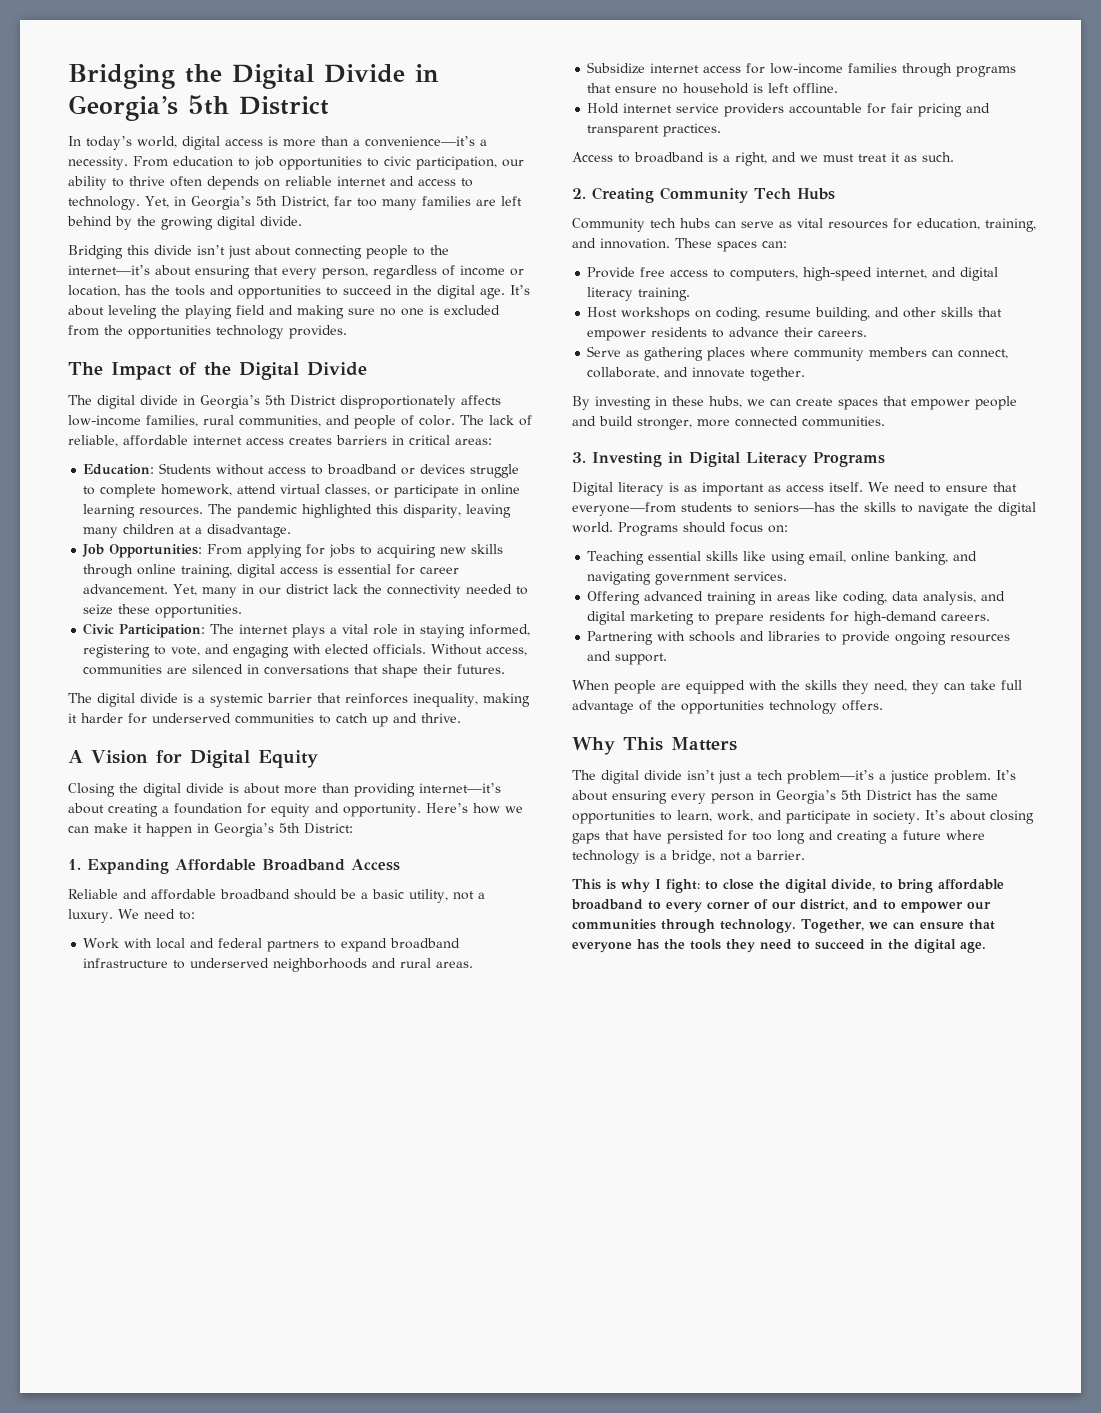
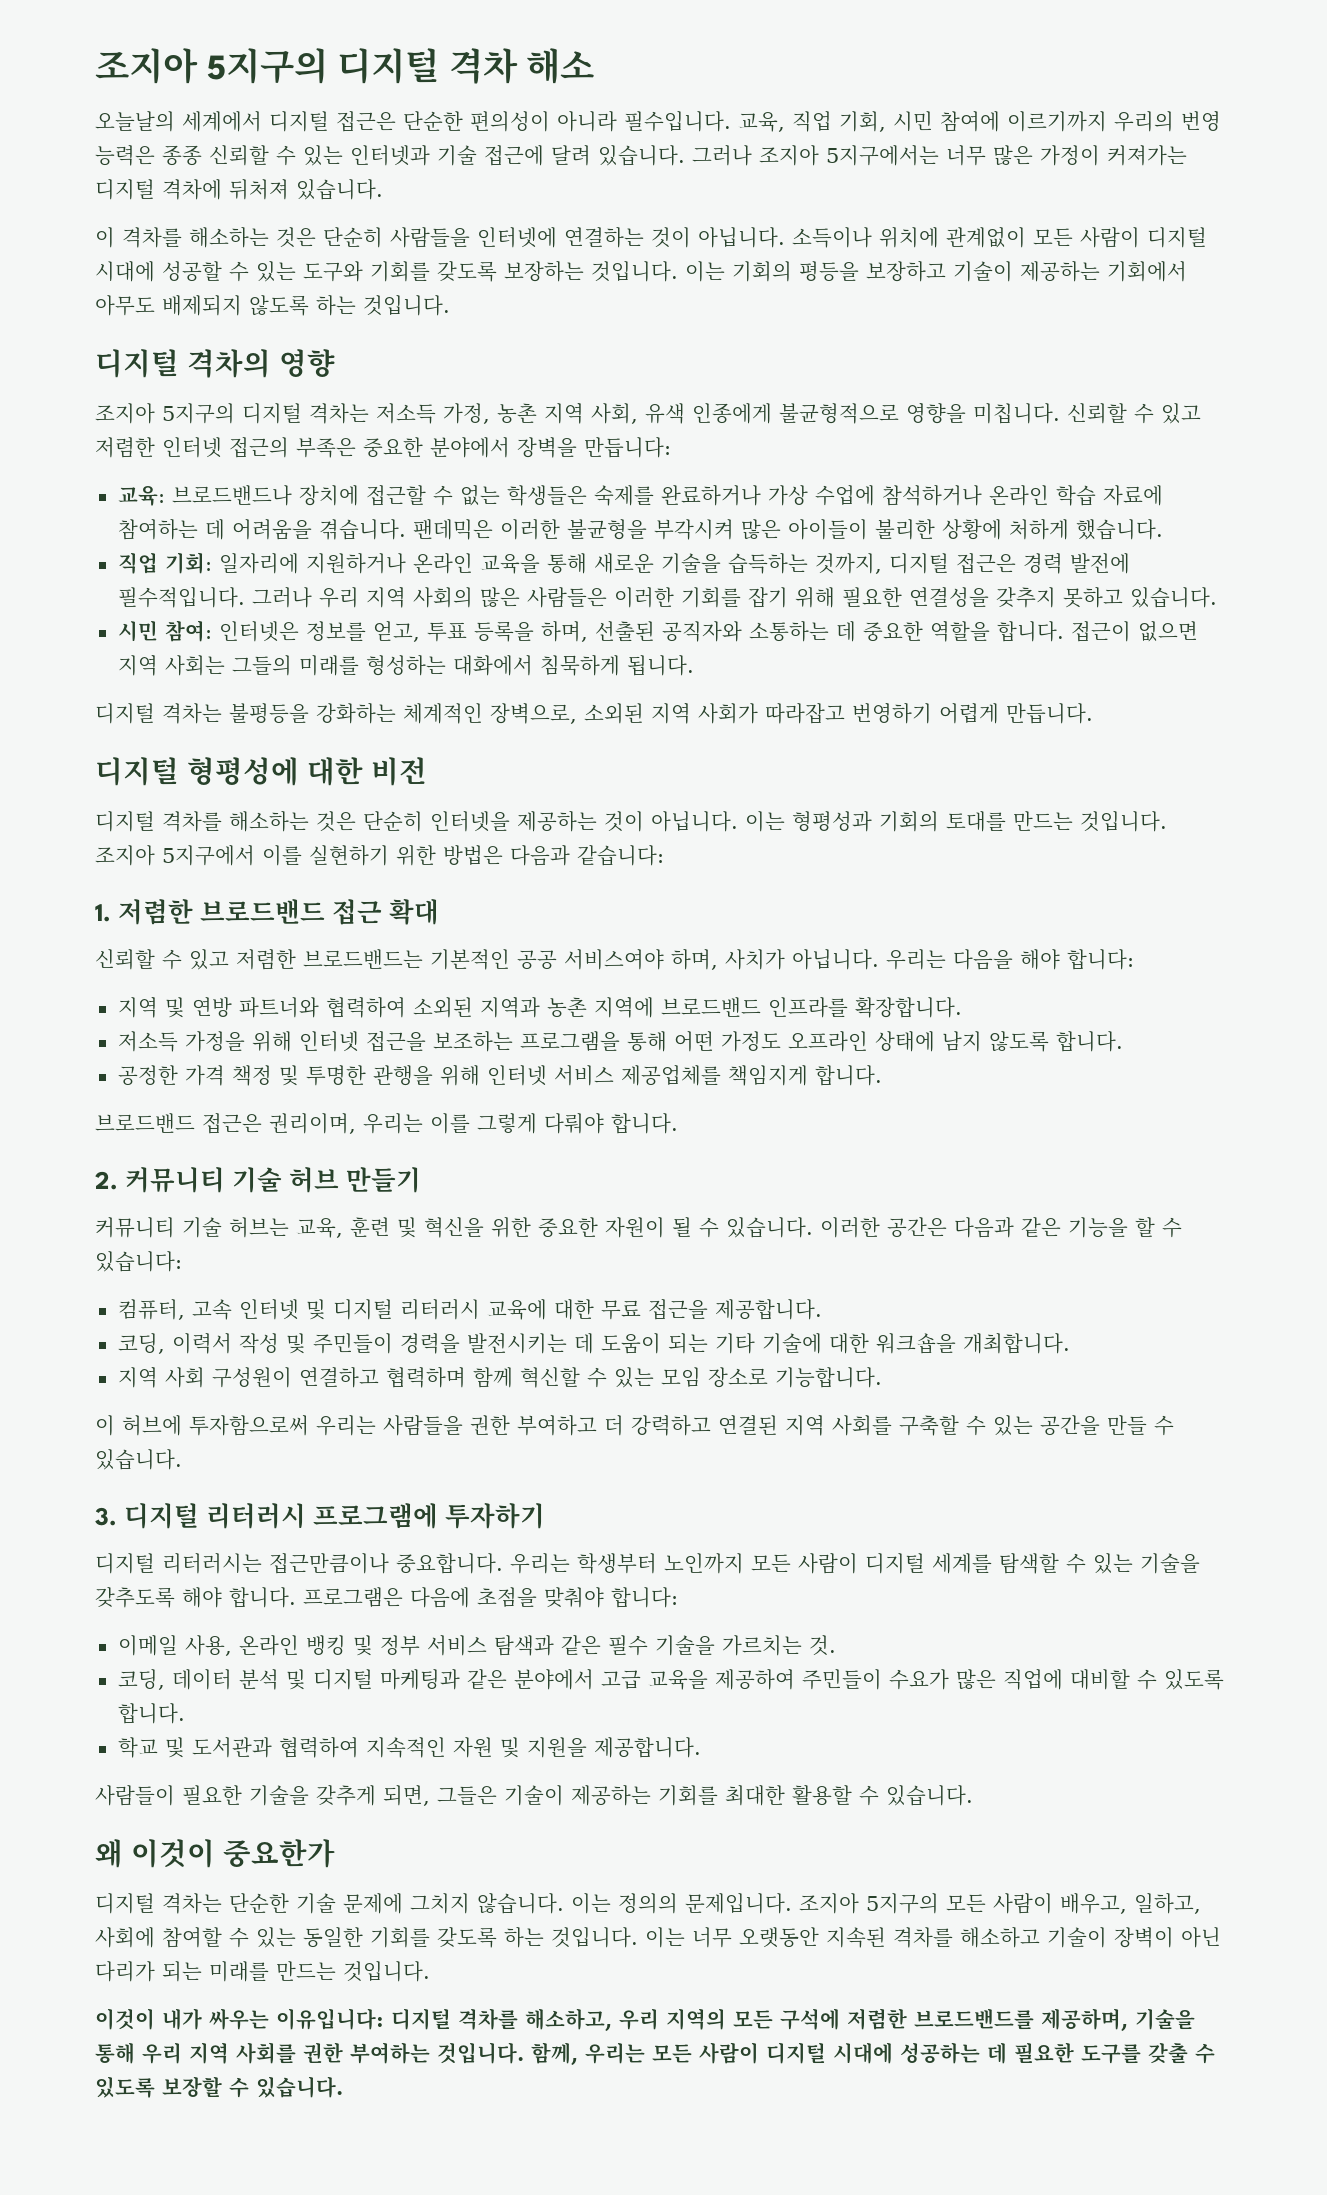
- Bridging the Digital Divide in Georgia’s 5th District
- In today’s world, digital access is more than a convenience—it’s a necessity. From education to job opportunities to civic participation, our ability to thrive often depends on reliable internet and access to technology. Yet, in Georgia’s 5th District, far too many families are left behind by the growing digital divide.
- Bridging this divide isn’t just about connecting people to the internet—it’s about ensuring that every person, regardless of income or location, has the tools and opportunities to succeed in the digital age. It’s about leveling the playing field and making sure no one is excluded from the opportunities technology provides.
- The Impact of the Digital Divide
- The digital divide in Georgia’s 5th District disproportionately affects low-income families, rural communities, and people of color. The lack of reliable, affordable internet access creates barriers in critical areas:
- Education: Students without access to broadband or devices struggle to complete homework, attend virtual classes, or participate in online learning resources. The pandemic highlighted this disparity, leaving many children at a disadvantage.
- Job Opportunities: From applying for jobs to acquiring new skills through online training, digital access is essential for career advancement. Yet, many in our district lack the connectivity needed to seize these opportunities.
- Civic Participation: The internet plays a vital role in staying informed, registering to vote, and engaging with elected officials. Without access, communities are silenced in conversations that shape their futures.
- The digital divide is a systemic barrier that reinforces inequality, making it harder for underserved communities to catch up and thrive.
- A Vision for Digital Equity
- Closing the digital divide is about more than providing internet—it’s about creating a foundation for equity and opportunity. Here’s how we can make it happen in Georgia’s 5th District:
- 1. Expanding Affordable Broadband Access
- Reliable and affordable broadband should be a basic utility, not a luxury. We need to:
- Work with local and federal partners to expand broadband infrastructure to underserved neighborhoods and rural areas.
- Subsidize internet access for low-income families through programs that ensure no household is left offline.
- Hold internet service providers accountable for fair pricing and transparent practices.
- Access to broadband is a right, and we must treat it as such.
- 2. Creating Community Tech Hubs
- Community tech hubs can serve as vital resources for education, training, and innovation. These spaces can:
- Provide free access to computers, high-speed internet, and digital literacy training.
- Host workshops on coding, resume building, and other skills that empower residents to advance their careers.
- Serve as gathering places where community members can connect, collaborate, and innovate together.
- By investing in these hubs, we can create spaces that empower people and build stronger, more connected communities.
- 3. Investing in Digital Literacy Programs
- Digital literacy is as important as access itself. We need to ensure that everyone—from students to seniors—has the skills to navigate the digital world. Programs should focus on:
- Teaching essential skills like using email, online banking, and navigating government services.
- Offering advanced training in areas like coding, data analysis, and digital marketing to prepare residents for high-demand careers.
- Partnering with schools and libraries to provide ongoing resources and support.
- When people are equipped with the skills they need, they can take full advantage of the opportunities technology offers.
- Why This Matters
- The digital divide isn’t just a tech problem—it’s a justice problem. It’s about ensuring every person in Georgia’s 5th District has the same opportunities to learn, work, and participate in society. It’s about closing gaps that have persisted for too long and creating a future where technology is a bridge, not a barrier.
- This is why I fight: to close the digital divide, to bring affordable broadband to every corner of our district, and to empower our communities through technology. Together, we can ensure that everyone has the tools they need to succeed in the digital age.
+ 조지아 5지구의 디지털 격차 해소
+ 오늘날의 세계에서 디지털 접근은 단순한 편의성이 아니라 필수입니다. 교육, 직업 기회, 시민 참여에 이르기까지 우리의 번영 능력은 종종 신뢰할 수 있는 인터넷과 기술 접근에 달려 있습니다. 그러나 조지아 5지구에서는 너무 많은 가정이 커져가는 디지털 격차에 뒤처져 있습니다.
+ 이 격차를 해소하는 것은 단순히 사람들을 인터넷에 연결하는 것이 아닙니다. 소득이나 위치에 관계없이 모든 사람이 디지털 시대에 성공할 수 있는 도구와 기회를 갖도록 보장하는 것입니다. 이는 기회의 평등을 보장하고 기술이 제공하는 기회에서 아무도 배제되지 않도록 하는 것입니다.
+ 디지털 격차의 영향
+ 조지아 5지구의 디지털 격차는 저소득 가정, 농촌 지역 사회, 유색 인종에게 불균형적으로 영향을 미칩니다. 신뢰할 수 있고 저렴한 인터넷 접근의 부족은 중요한 분야에서 장벽을 만듭니다:
+ 교육: 브로드밴드나 장치에 접근할 수 없는 학생들은 숙제를 완료하거나 가상 수업에 참석하거나 온라인 학습 자료에 참여하는 데 어려움을 겪습니다. 팬데믹은 이러한 불균형을 부각시켜 많은 아이들이 불리한 상황에 처하게 했습니다.
+ 직업 기회: 일자리에 지원하거나 온라인 교육을 통해 새로운 기술을 습득하는 것까지, 디지털 접근은 경력 발전에 필수적입니다. 그러나 우리 지역 사회의 많은 사람들은 이러한 기회를 잡기 위해 필요한 연결성을 갖추지 못하고 있습니다.
+ 시민 참여: 인터넷은 정보를 얻고, 투표 등록을 하며, 선출된 공직자와 소통하는 데 중요한 역할을 합니다. 접근이 없으면 지역 사회는 그들의 미래를 형성하는 대화에서 침묵하게 됩니다.
+ 디지털 격차는 불평등을 강화하는 체계적인 장벽으로, 소외된 지역 사회가 따라잡고 번영하기 어렵게 만듭니다.
+ 디지털 형평성에 대한 비전
+ 디지털 격차를 해소하는 것은 단순히 인터넷을 제공하는 것이 아닙니다. 이는 형평성과 기회의 토대를 만드는 것입니다. 조지아 5지구에서 이를 실현하기 위한 방법은 다음과 같습니다:
+ 1. 저렴한 브로드밴드 접근 확대
+ 신뢰할 수 있고 저렴한 브로드밴드는 기본적인 공공 서비스여야 하며, 사치가 아닙니다. 우리는 다음을 해야 합니다:
+ 지역 및 연방 파트너와 협력하여 소외된 지역과 농촌 지역에 브로드밴드 인프라를 확장합니다.
+ 저소득 가정을 위해 인터넷 접근을 보조하는 프로그램을 통해 어떤 가정도 오프라인 상태에 남지 않도록 합니다.
+ 공정한 가격 책정 및 투명한 관행을 위해 인터넷 서비스 제공업체를 책임지게 합니다.
+ 브로드밴드 접근은 권리이며, 우리는 이를 그렇게 다뤄야 합니다.
+ 2. 커뮤니티 기술 허브 만들기
+ 커뮤니티 기술 허브는 교육, 훈련 및 혁신을 위한 중요한 자원이 될 수 있습니다. 이러한 공간은 다음과 같은 기능을 할 수 있습니다:
+ 컴퓨터, 고속 인터넷 및 디지털 리터러시 교육에 대한 무료 접근을 제공합니다.
+ 코딩, 이력서 작성 및 주민들이 경력을 발전시키는 데 도움이 되는 기타 기술에 대한 워크숍을 개최합니다.
+ 지역 사회 구성원이 연결하고 협력하며 함께 혁신할 수 있는 모임 장소로 기능합니다.
+ 이 허브에 투자함으로써 우리는 사람들을 권한 부여하고 더 강력하고 연결된 지역 사회를 구축할 수 있는 공간을 만들 수 있습니다.
+ 3. 디지털 리터러시 프로그램에 투자하기
+ 디지털 리터러시는 접근만큼이나 중요합니다. 우리는 학생부터 노인까지 모든 사람이 디지털 세계를 탐색할 수 있는 기술을 갖추도록 해야 합니다. 프로그램은 다음에 초점을 맞춰야 합니다:
+ 이메일 사용, 온라인 뱅킹 및 정부 서비스 탐색과 같은 필수 기술을 가르치는 것.
+ 코딩, 데이터 분석 및 디지털 마케팅과 같은 분야에서 고급 교육을 제공하여 주민들이 수요가 많은 직업에 대비할 수 있도록 합니다.
+ 학교 및 도서관과 협력하여 지속적인 자원 및 지원을 제공합니다.
+ 사람들이 필요한 기술을 갖추게 되면, 그들은 기술이 제공하는 기회를 최대한 활용할 수 있습니다.
+ 왜 이것이 중요한가
+ 디지털 격차는 단순한 기술 문제에 그치지 않습니다. 이는 정의의 문제입니다. 조지아 5지구의 모든 사람이 배우고, 일하고, 사회에 참여할 수 있는 동일한 기회를 갖도록 하는 것입니다. 이는 너무 오랫동안 지속된 격차를 해소하고 기술이 장벽이 아닌 다리가 되는 미래를 만드는 것입니다.
+ 이것이 내가 싸우는 이유입니다: 디지털 격차를 해소하고, 우리 지역의 모든 구석에 저렴한 브로드밴드를 제공하며, 기술을 통해 우리 지역 사회를 권한 부여하는 것입니다. 함께, 우리는 모든 사람이 디지털 시대에 성공하는 데 필요한 도구를 갖출 수 있도록 보장할 수 있습니다.

